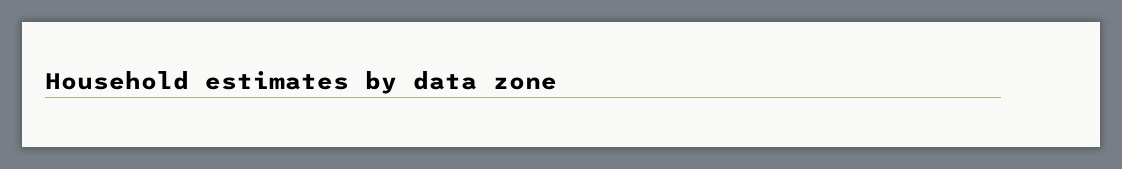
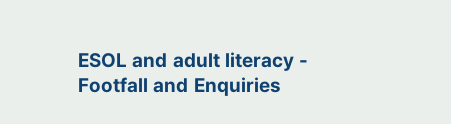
- Household estimates by data zone
+ ESOL and adult literacy - Footfall and Enquiries

